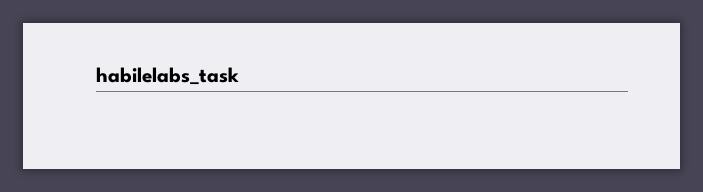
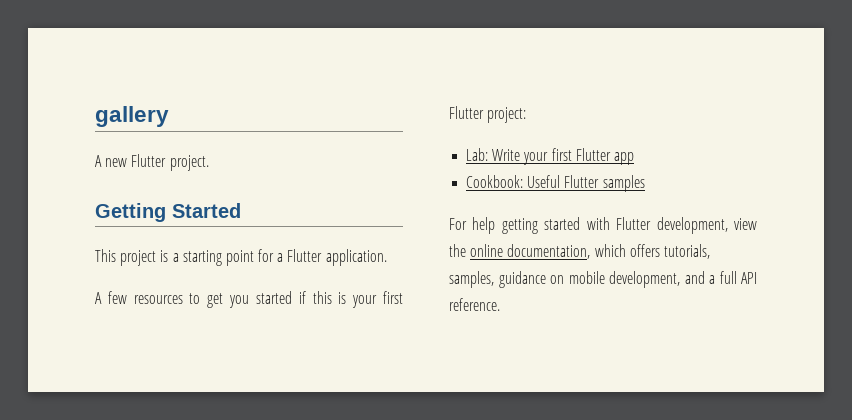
- habilelabs_task
+ gallery
+ A new Flutter project.
+ Getting Started
+ This project is a starting point for a Flutter application.
+ A few resources to get you started if this is your first Flutter project:
+ Lab: Write your first Flutter app
+ Cookbook: Useful Flutter samples
+ For help getting started with Flutter development, view the online documentation, which offers tutorials, samples, guidance on mobile development, and a full API reference.

